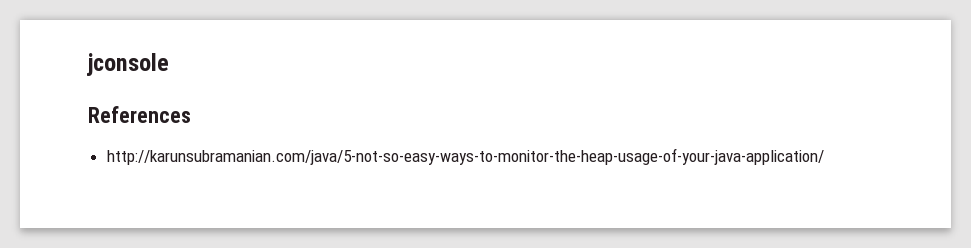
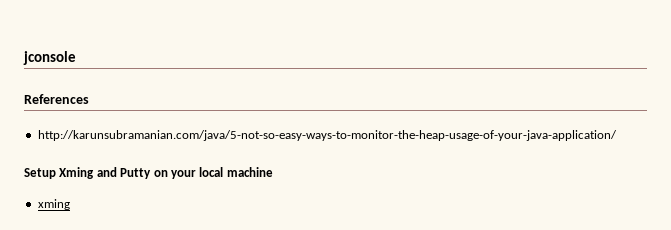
+ Setup Xming and Putty on your local machine
+ xming

